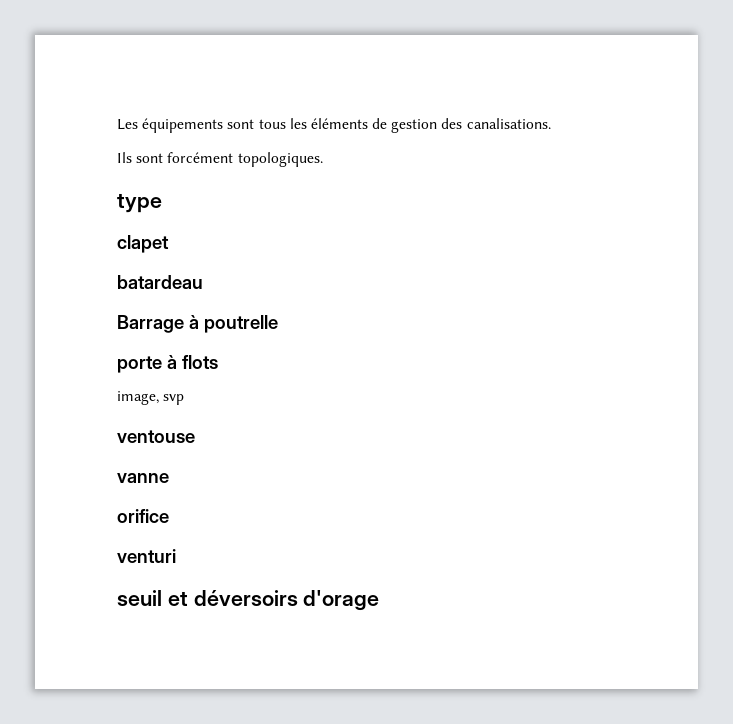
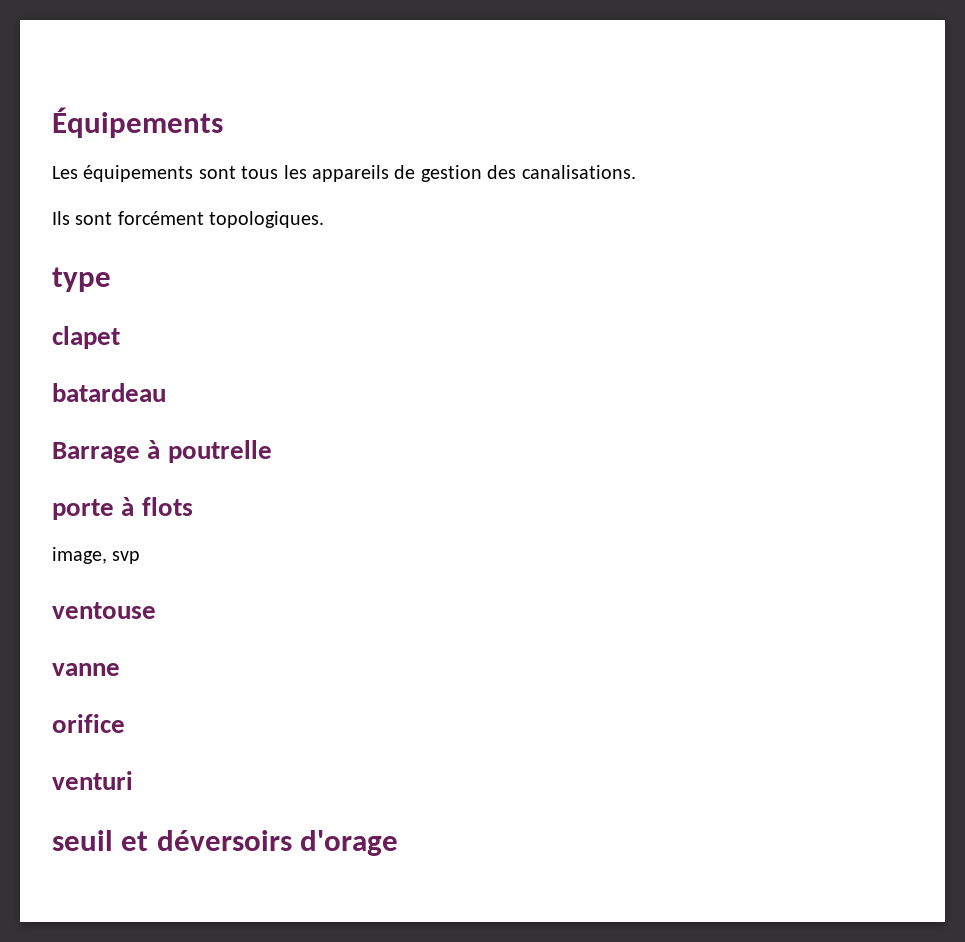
+ Équipements
- Les équipements sont tous les éléments de gestion des canalisations.
+ Les équipements sont tous les appareils de gestion des canalisations.

